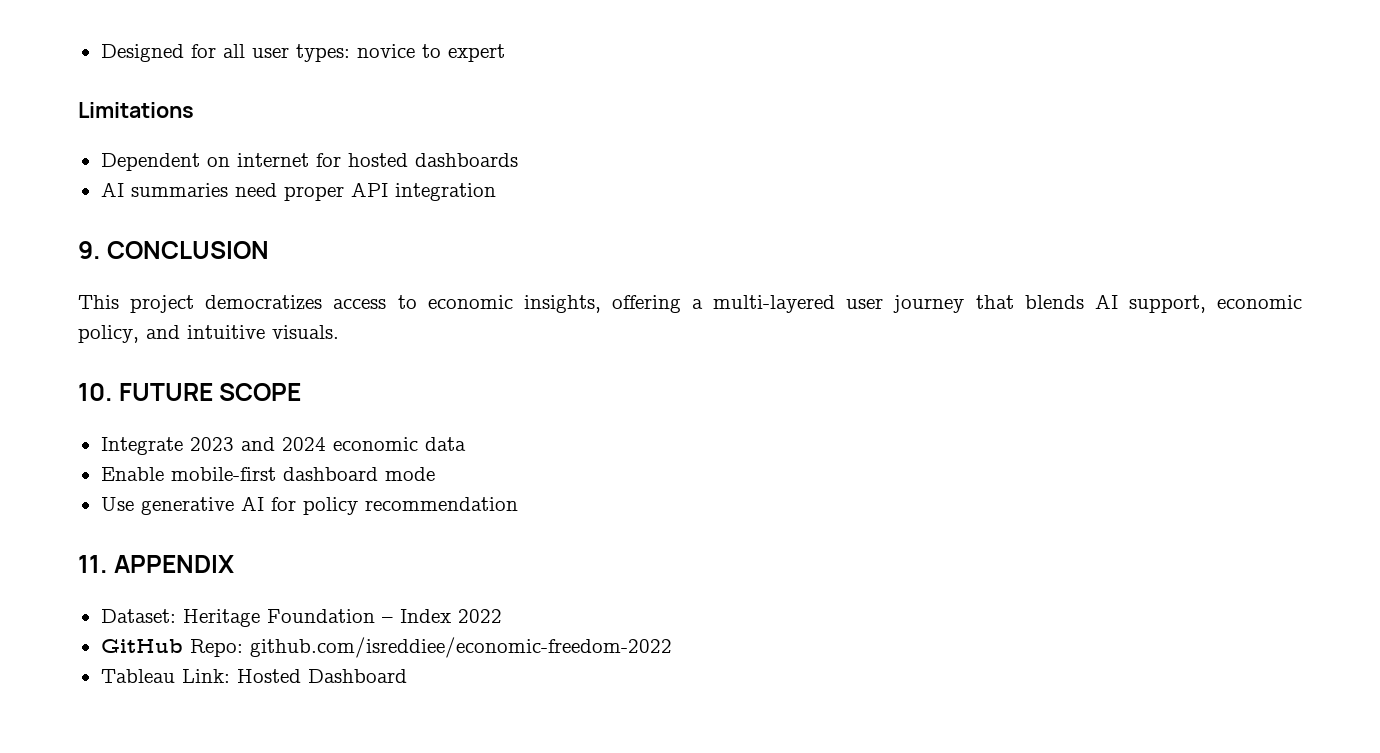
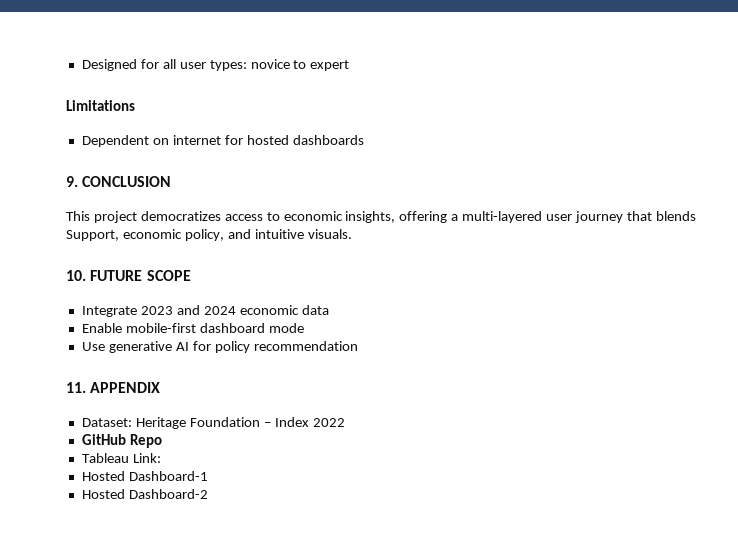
- AI summaries need proper API integration
- This project democratizes access to economic insights, offering a multi-layered user journey that blends AI support, economic policy, and intuitive visuals.
+ This project democratizes access to economic insights, offering a multi-layered user journey that blends Support, economic policy, and intuitive visuals.
- GitHub Repo: github.com/isreddiee/economic-freedom-2022
+ GitHub Repo
- Tableau Link: Hosted Dashboard
+ Tableau Link:
+ Hosted Dashboard-1
+ Hosted Dashboard-2

